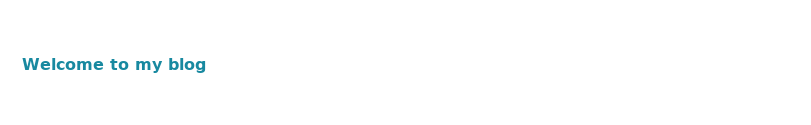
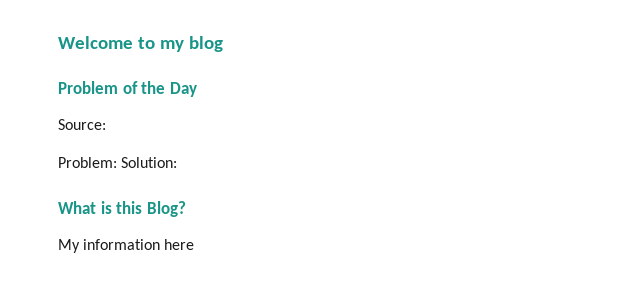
+ Problem of the Day
+ Source:
+ Problem: Solution:
+ What is this Blog?
+ My information here

